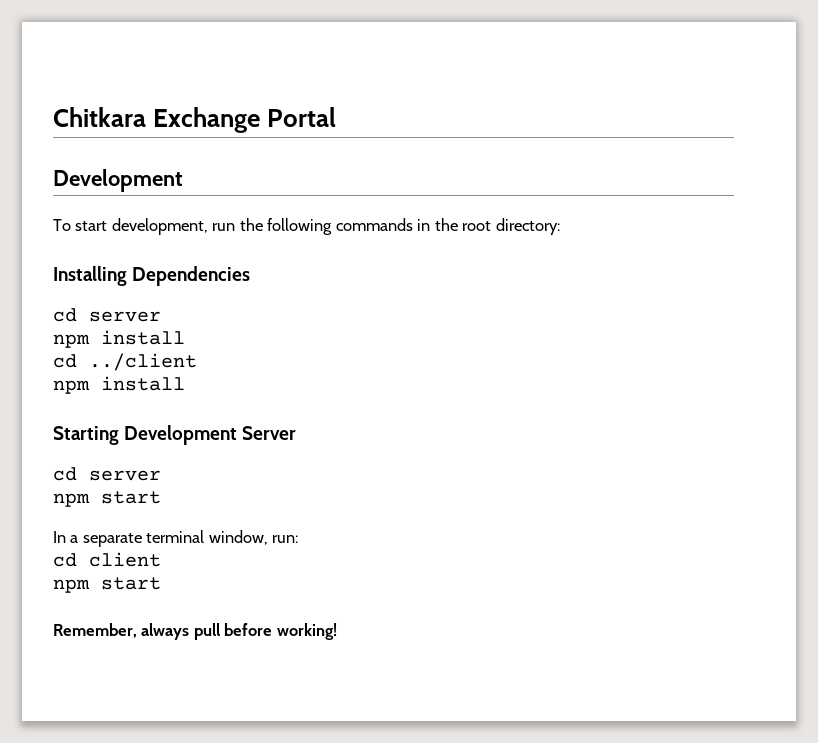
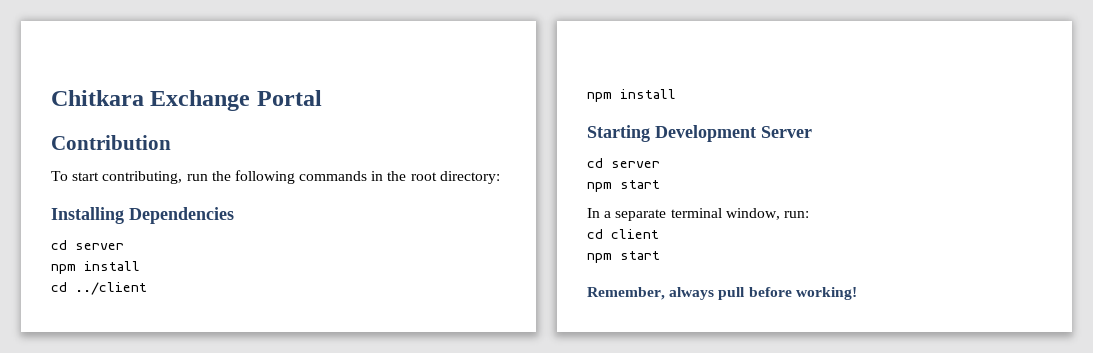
  Chitkara Exchange Portal
- Development
+ Contribution
- To start development, run the following commands in the root directory:
+ To start contributing, run the following commands in the root directory:

